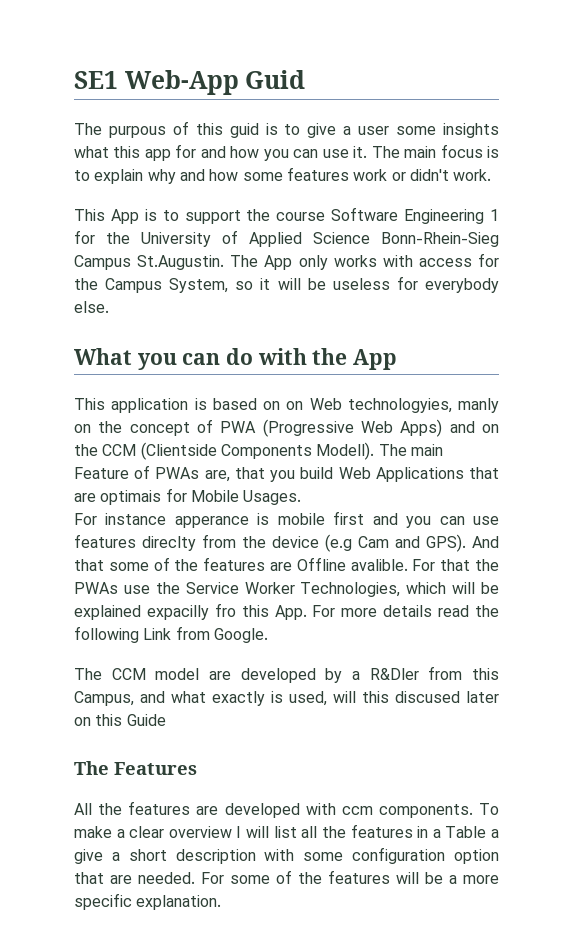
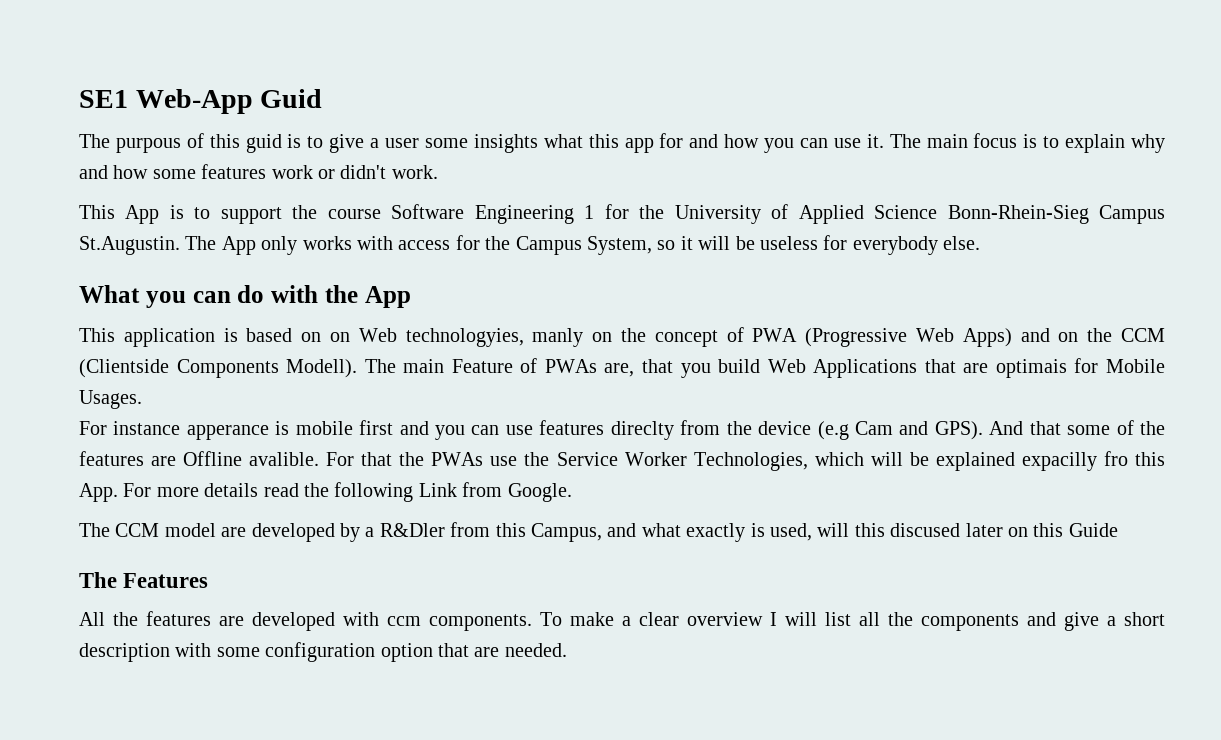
- To make a clear overview I will list all the features in a Table a give a short description with some configuration option that are needed. For some of the features will be a more specific explanation.
+ To make a clear overview I will list all the components and give a short description with some configuration option that are needed.

